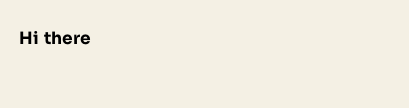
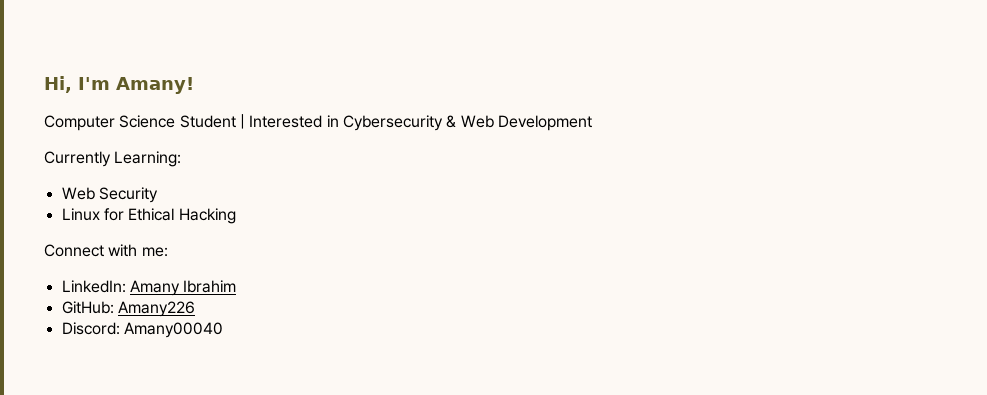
- Hi there
+ Hi, I'm Amany!
+ Computer Science Student | Interested in Cybersecurity & Web Development
+ Currently Learning:
+ Web Security
+ Linux for Ethical Hacking
+ Connect with me:
+ LinkedIn: Amany Ibrahim
+ GitHub: Amany226
+ Discord: Amany00040

